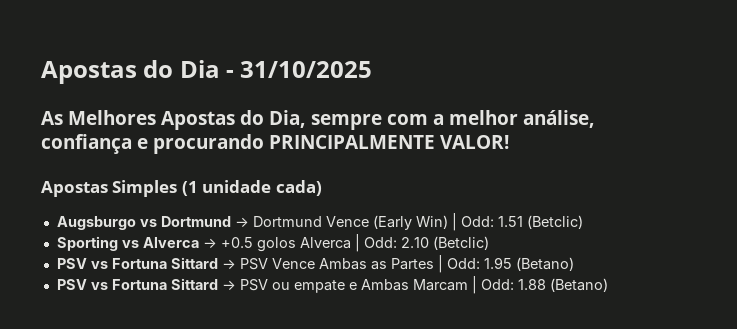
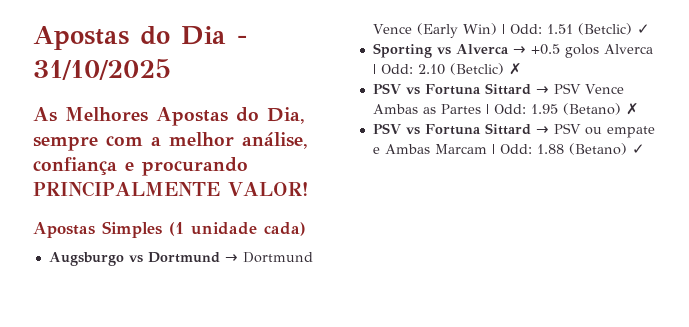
- Augsburgo vs Dortmund → Dortmund Vence (Early Win) | Odd: 1.51 (Betclic)
+ Augsburgo vs Dortmund → Dortmund Vence (Early Win) | Odd: 1.51 (Betclic) ✓
- Sporting vs Alverca → +0.5 golos Alverca | Odd: 2.10 (Betclic)
+ Sporting vs Alverca → +0.5 golos Alverca | Odd: 2.10 (Betclic) ✗
- PSV vs Fortuna Sittard → PSV Vence Ambas as Partes | Odd: 1.95 (Betano)
+ PSV vs Fortuna Sittard → PSV Vence Ambas as Partes | Odd: 1.95 (Betano) ✗
- PSV vs Fortuna Sittard → PSV ou empate e Ambas Marcam | Odd: 1.88 (Betano)
+ PSV vs Fortuna Sittard → PSV ou empate e Ambas Marcam | Odd: 1.88 (Betano) ✓

